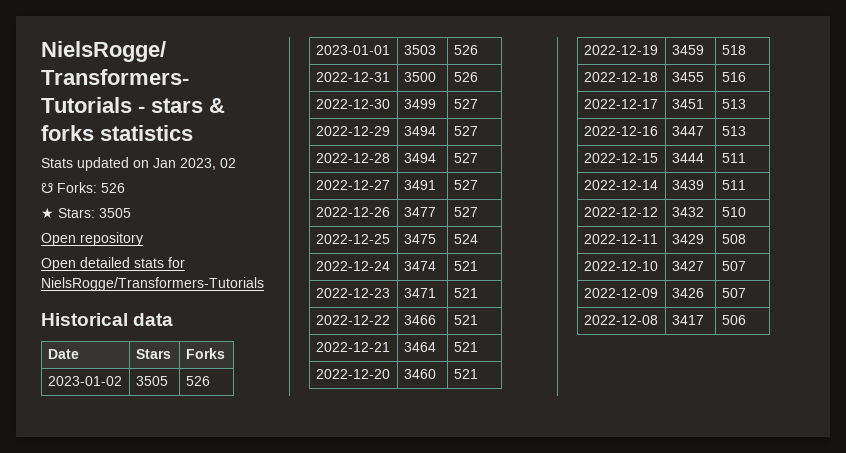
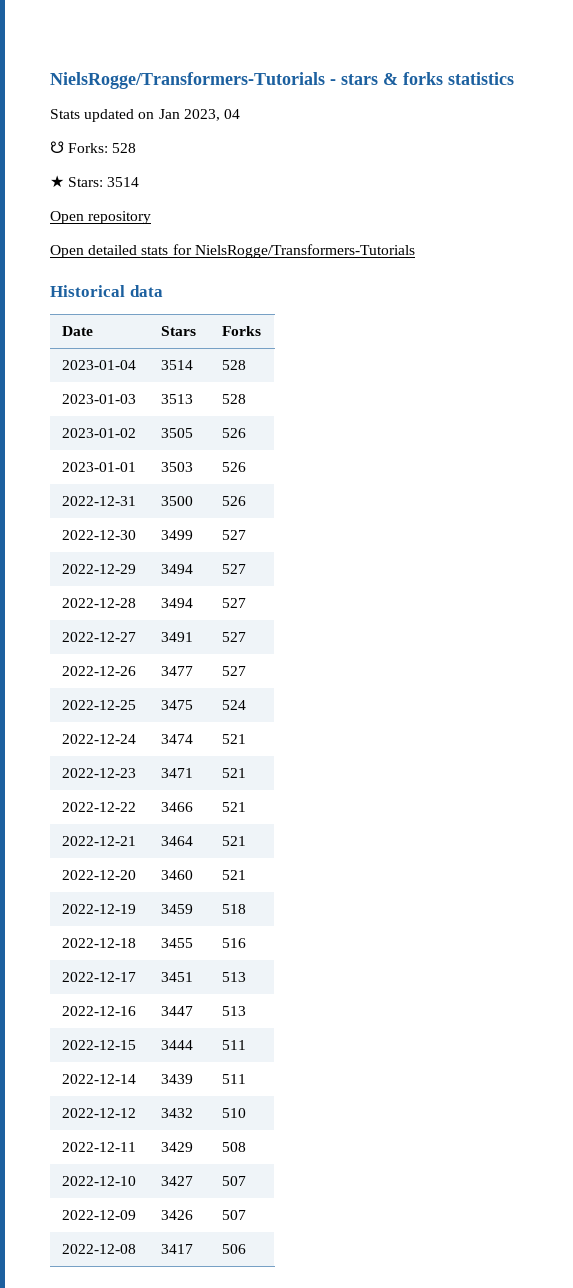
- Stats updated on Jan 2023, 02
+ Stats updated on Jan 2023, 04
- ☋ Forks: 526
+ ☋ Forks: 528
- ★ Stars: 3505
+ ★ Stars: 3514
+ 2023-01-04 | 3514 | 528
+ 2023-01-03 | 3513 | 528

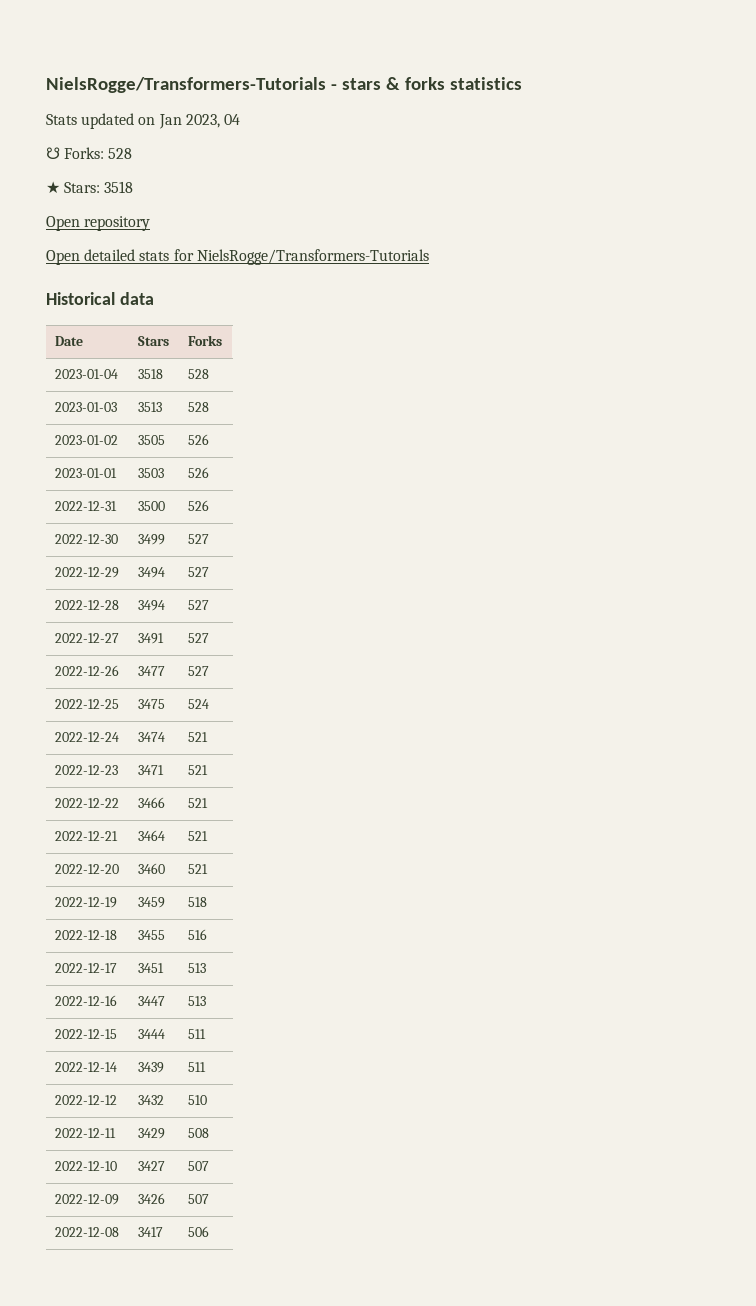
- ★ Stars: 3514
+ ★ Stars: 3518
- 2023-01-04 | 3514 | 528
+ 2023-01-04 | 3518 | 528

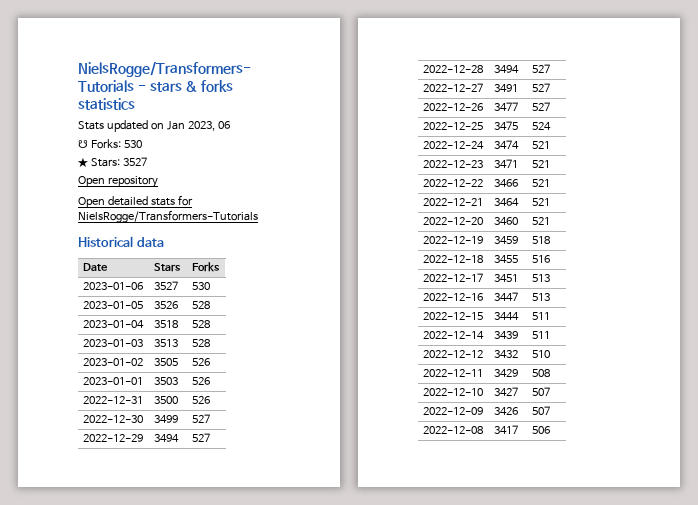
- Stats updated on Jan 2023, 04
+ Stats updated on Jan 2023, 06
- ☋ Forks: 528
+ ☋ Forks: 530
- ★ Stars: 3518
+ ★ Stars: 3527
+ 2023-01-06 | 3527 | 530
+ 2023-01-05 | 3526 | 528

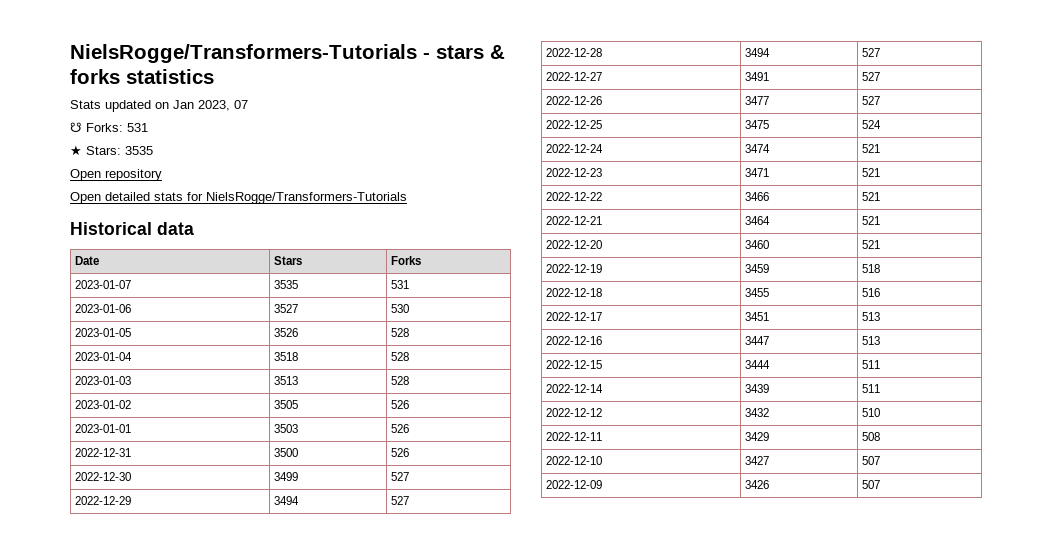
- Stats updated on Jan 2023, 06
+ Stats updated on Jan 2023, 07
- ☋ Forks: 530
+ ☋ Forks: 531
- ★ Stars: 3527
+ ★ Stars: 3535
+ 2023-01-07 | 3535 | 531
- 2022-12-08 | 3417 | 506

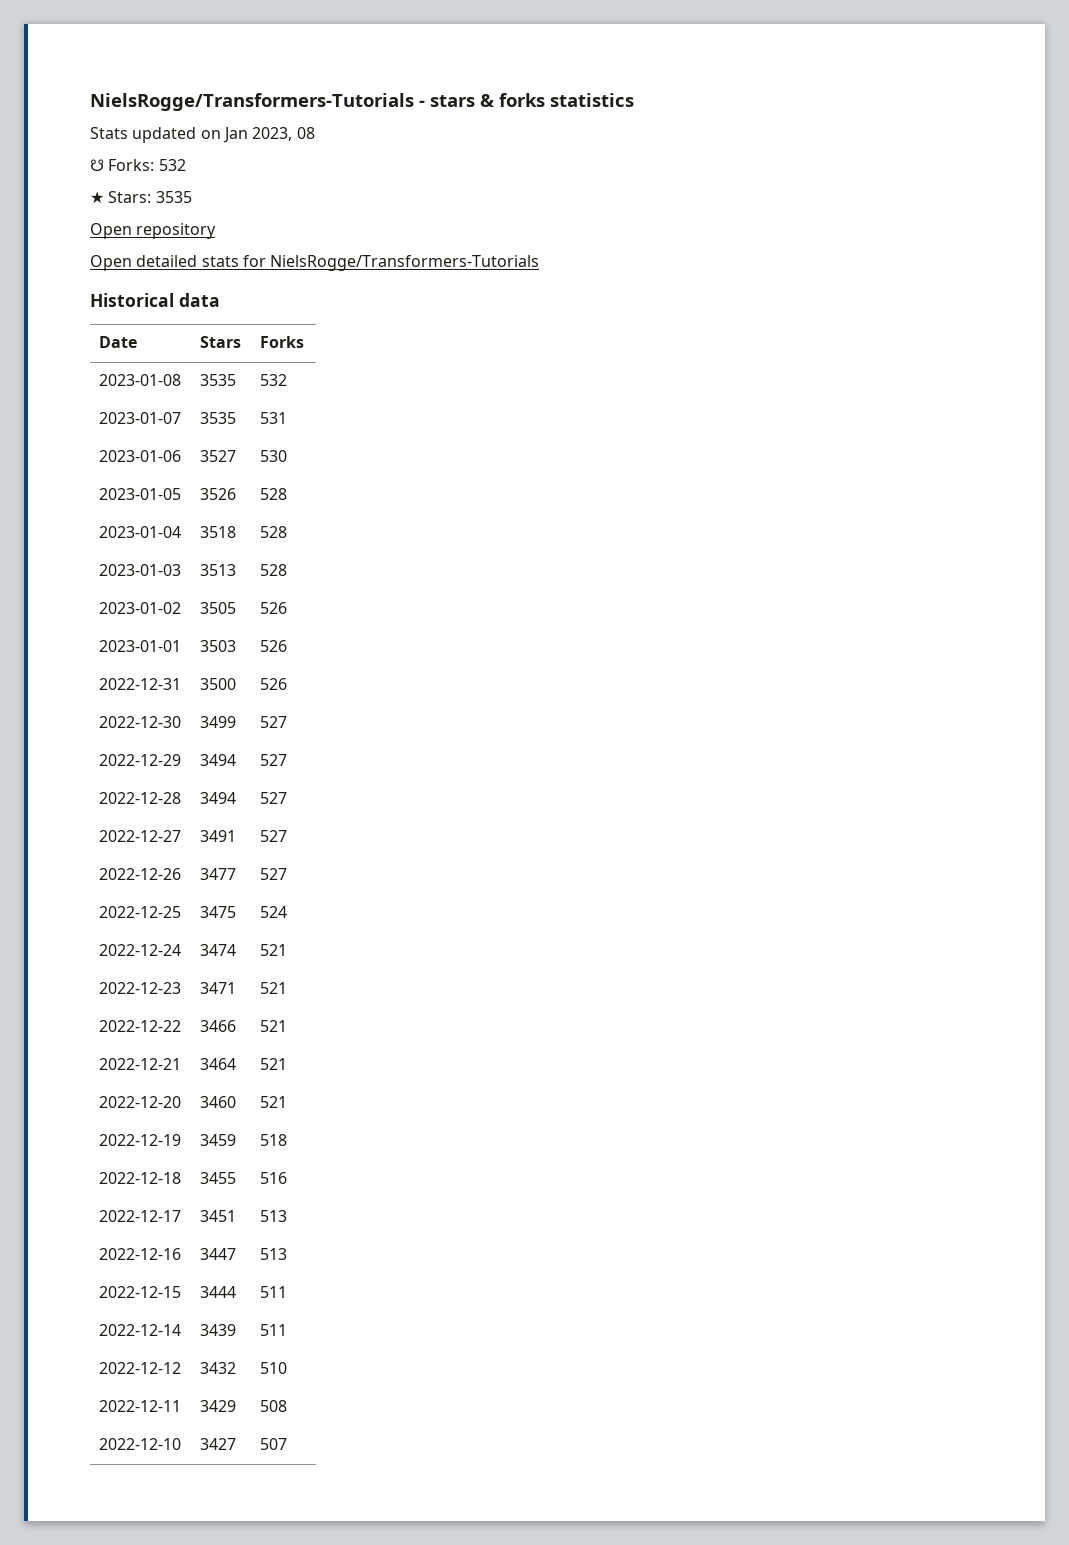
- Stats updated on Jan 2023, 07
+ Stats updated on Jan 2023, 08
- ☋ Forks: 531
+ ☋ Forks: 532
+ 2023-01-08 | 3535 | 532
- 2022-12-09 | 3426 | 507

